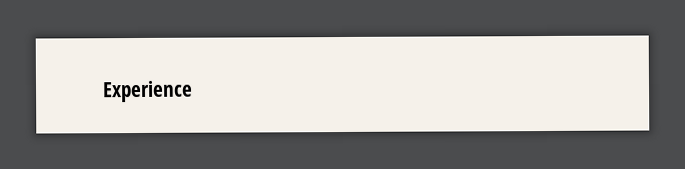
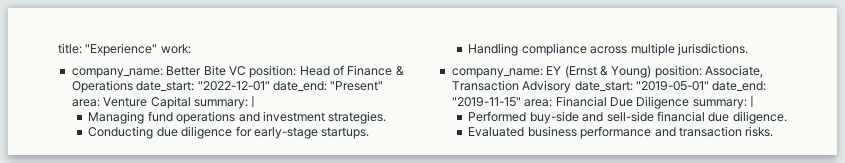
- Experience
+ title: "Experience" work:
+ company_name: Better Bite VC position: Head of Finance & Operations date_start: "2022-12-01" date_end: "Present" area: Venture Capital summary: |
+ Managing fund operations and investment strategies.
+ Conducting due diligence for early-stage startups.
+ Handling compliance across multiple jurisdictions.
+ company_name: EY (Ernst & Young) position: Associate, Transaction Advisory date_start: "2019-05-01" date_end: "2019-11-15" area: Financial Due Diligence summary: |
+ Performed buy-side and sell-side financial due diligence.
+ Evaluated business performance and transaction risks.

